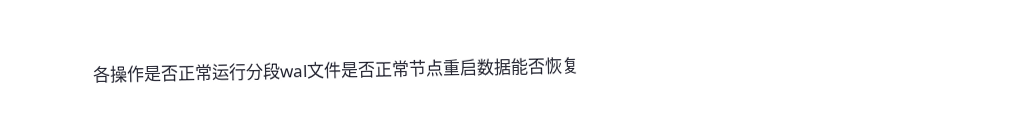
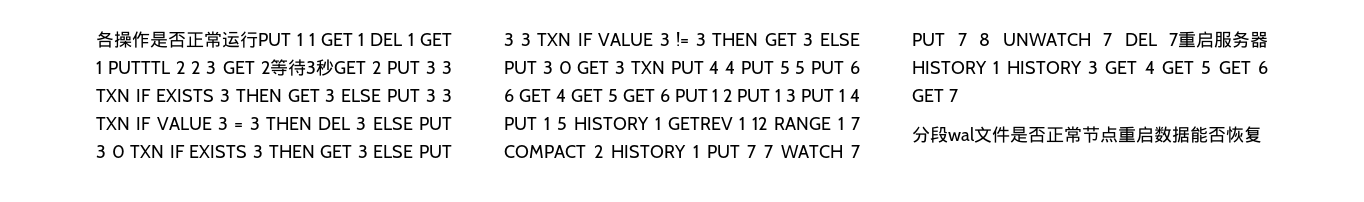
- 各操作是否正常运行分段wal文件是否正常节点重启数据能否恢复
+ 各操作是否正常运行PUT 1 1 GET 1 DEL 1 GET 1 PUTTTL 2 2 3 GET 2等待3秒GET 2 PUT 3 3 TXN IF EXISTS 3 THEN GET 3 ELSE PUT 3 3 TXN IF VALUE 3 = 3 THEN DEL 3 ELSE PUT 3 0 TXN IF EXISTS 3 THEN GET 3 ELSE PUT 3 3 TXN IF VALUE 3 != 3 THEN GET 3 ELSE PUT 3 0 GET 3 TXN PUT 4 4 PUT 5 5 PUT 6 6 GET 4 GET 5 GET 6 PUT 1 2 PUT 1 3 PUT 1 4 PUT 1 5 HISTORY 1 GETREV 1 12 RANGE 1 7 COMPACT 2 HISTORY 1 PUT 7 7 WATCH 7 PUT 7 8 UNWATCH 7 DEL 7重启服务器HISTORY 1 HISTORY 3 GET 4 GET 5 GET 6 GET 7
+ 分段wal文件是否正常节点重启数据能否恢复

